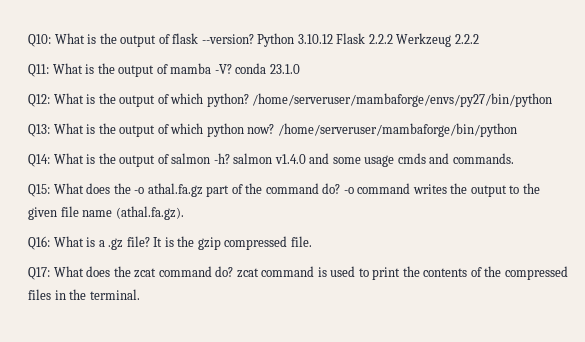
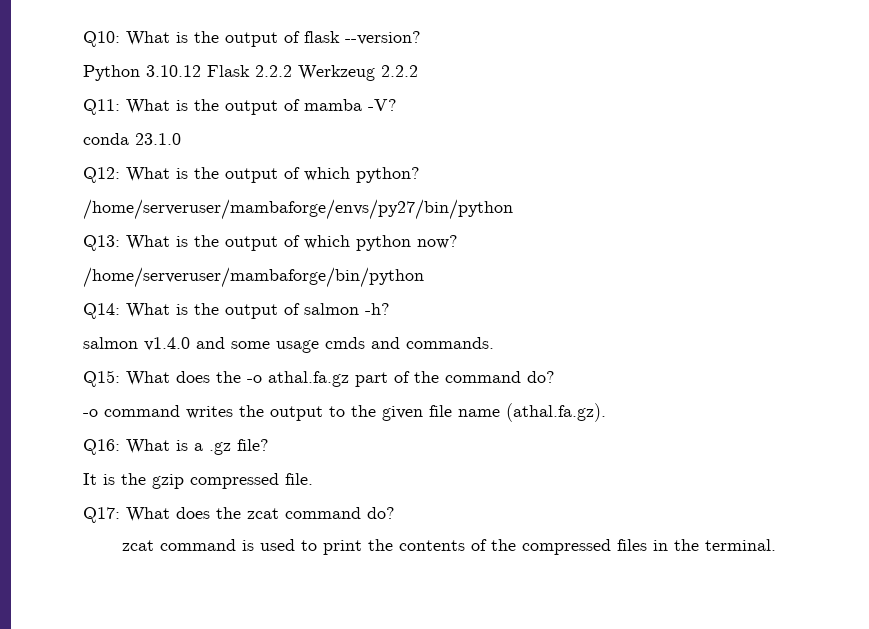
- Q10: What is the output of flask --version? Python 3.10.12 Flask 2.2.2 Werkzeug 2.2.2
+ Q10: What is the output of flask --version?
+ Python 3.10.12 Flask 2.2.2 Werkzeug 2.2.2
- Q11: What is the output of mamba -V? conda 23.1.0
+ Q11: What is the output of mamba -V?
+ conda 23.1.0
- Q12: What is the output of which python? /home/serveruser/mambaforge/envs/py27/bin/python
+ Q12: What is the output of which python?
+ /home/serveruser/mambaforge/envs/py27/bin/python
- Q13: What is the output of which python now? /home/serveruser/mambaforge/bin/python
+ Q13: What is the output of which python now?
+ /home/serveruser/mambaforge/bin/python
- Q14: What is the output of salmon -h? salmon v1.4.0 and some usage cmds and commands.
+ Q14: What is the output of salmon -h?
+ salmon v1.4.0 and some usage cmds and commands.
- Q15: What does the -o athal.fa.gz part of the command do? -o command writes the output to the given file name (athal.fa.gz).
+ Q15: What does the -o athal.fa.gz part of the command do?
+ -o command writes the output to the given file name (athal.fa.gz).
- Q16: What is a .gz file? It is the gzip compressed file.
+ Q16: What is a .gz file?
+ It is the gzip compressed file.
- Q17: What does the zcat command do? zcat command is used to print the contents of the compressed files in the terminal.
+ Q17: What does the zcat command do?
+ zcat command is used to print the contents of the compressed files in the terminal.

